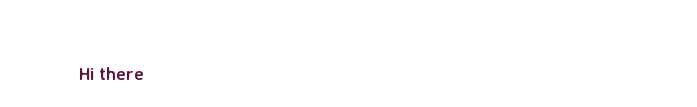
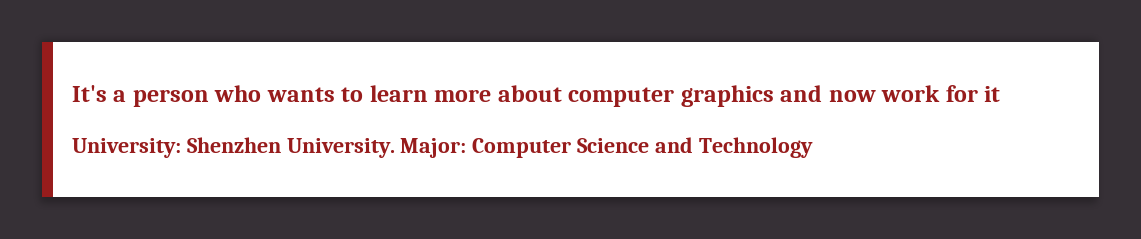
- Hi there
+ It's a person who wants to learn more about computer graphics and now work for it
+ University: Shenzhen University. Major: Computer Science and Technology

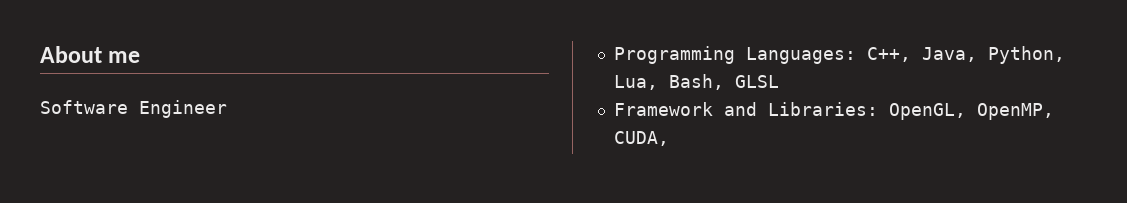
- It's a person who wants to learn more about computer graphics and now work for it
- University: Shenzhen University. Major: Computer Science and Technology
+ About me
+ Software Engineer
+ Programming Languages: C++, Java, Python, Lua, Bash, GLSL
+ Framework and Libraries: OpenGL, OpenMP, CUDA,

